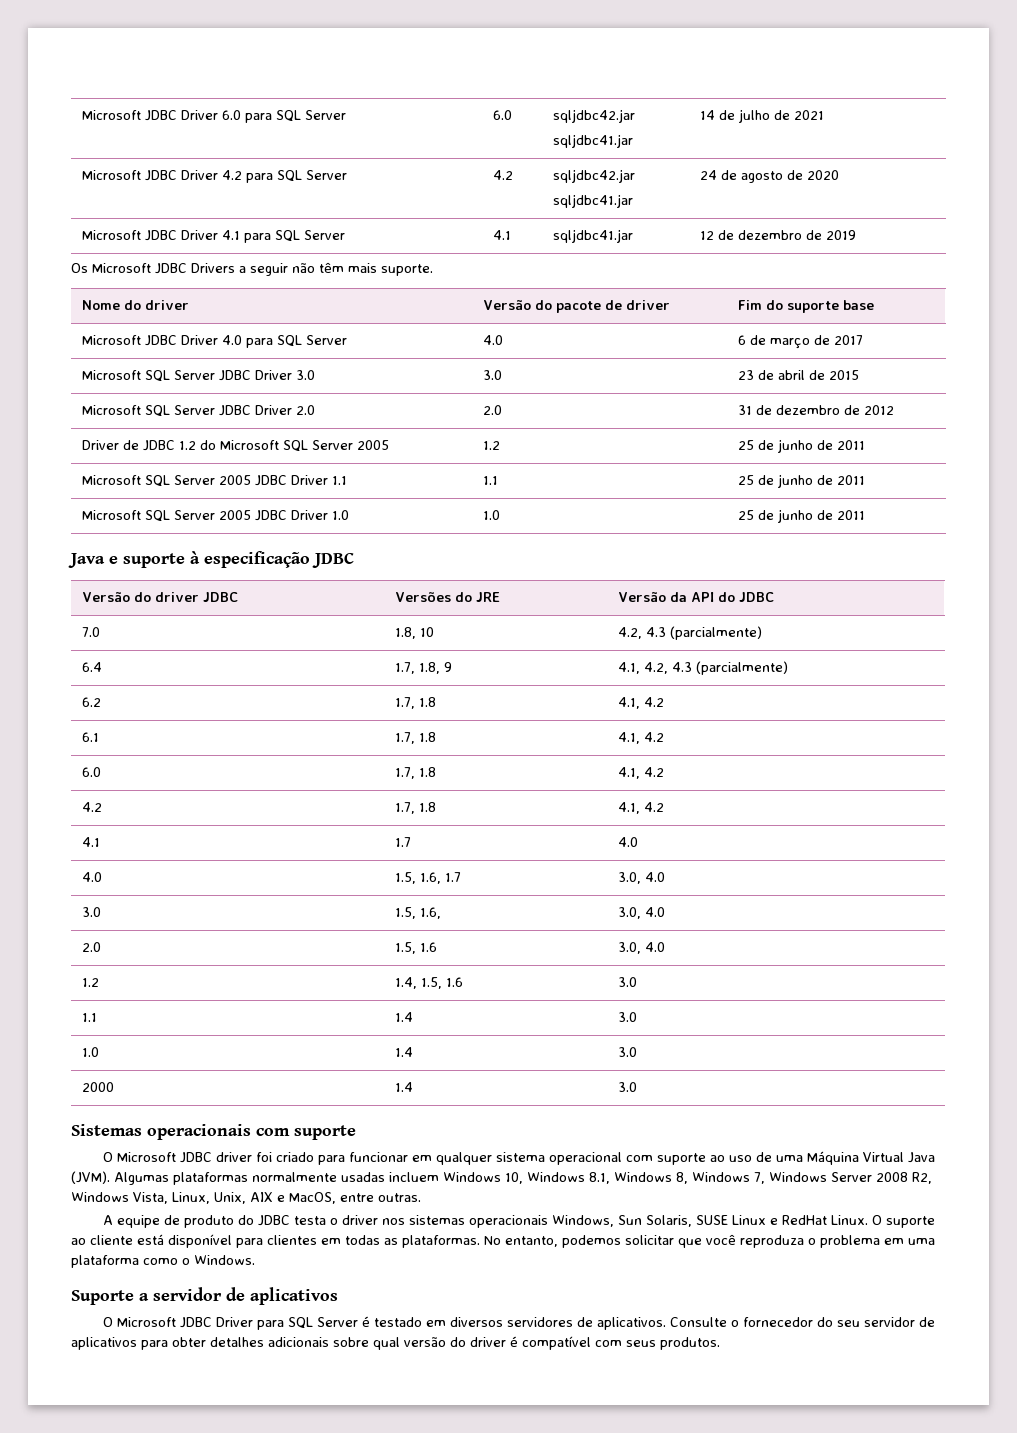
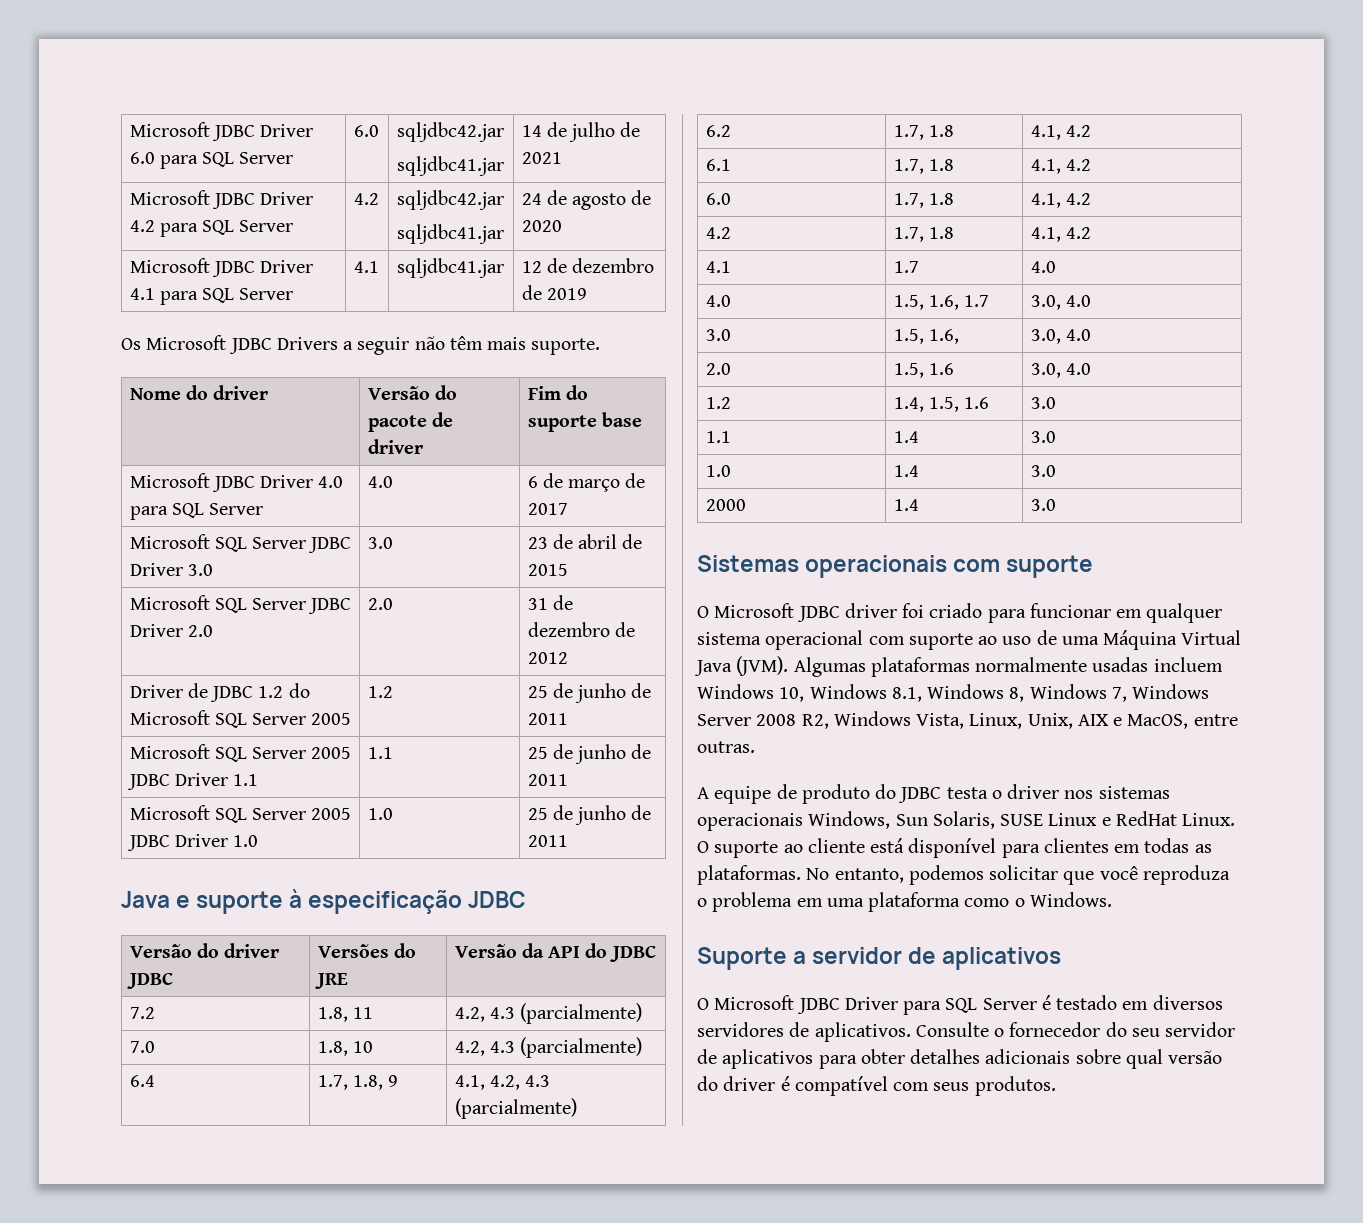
+ 7.2 | 1.8, 11 | 4.2, 4.3 (parcialmente)

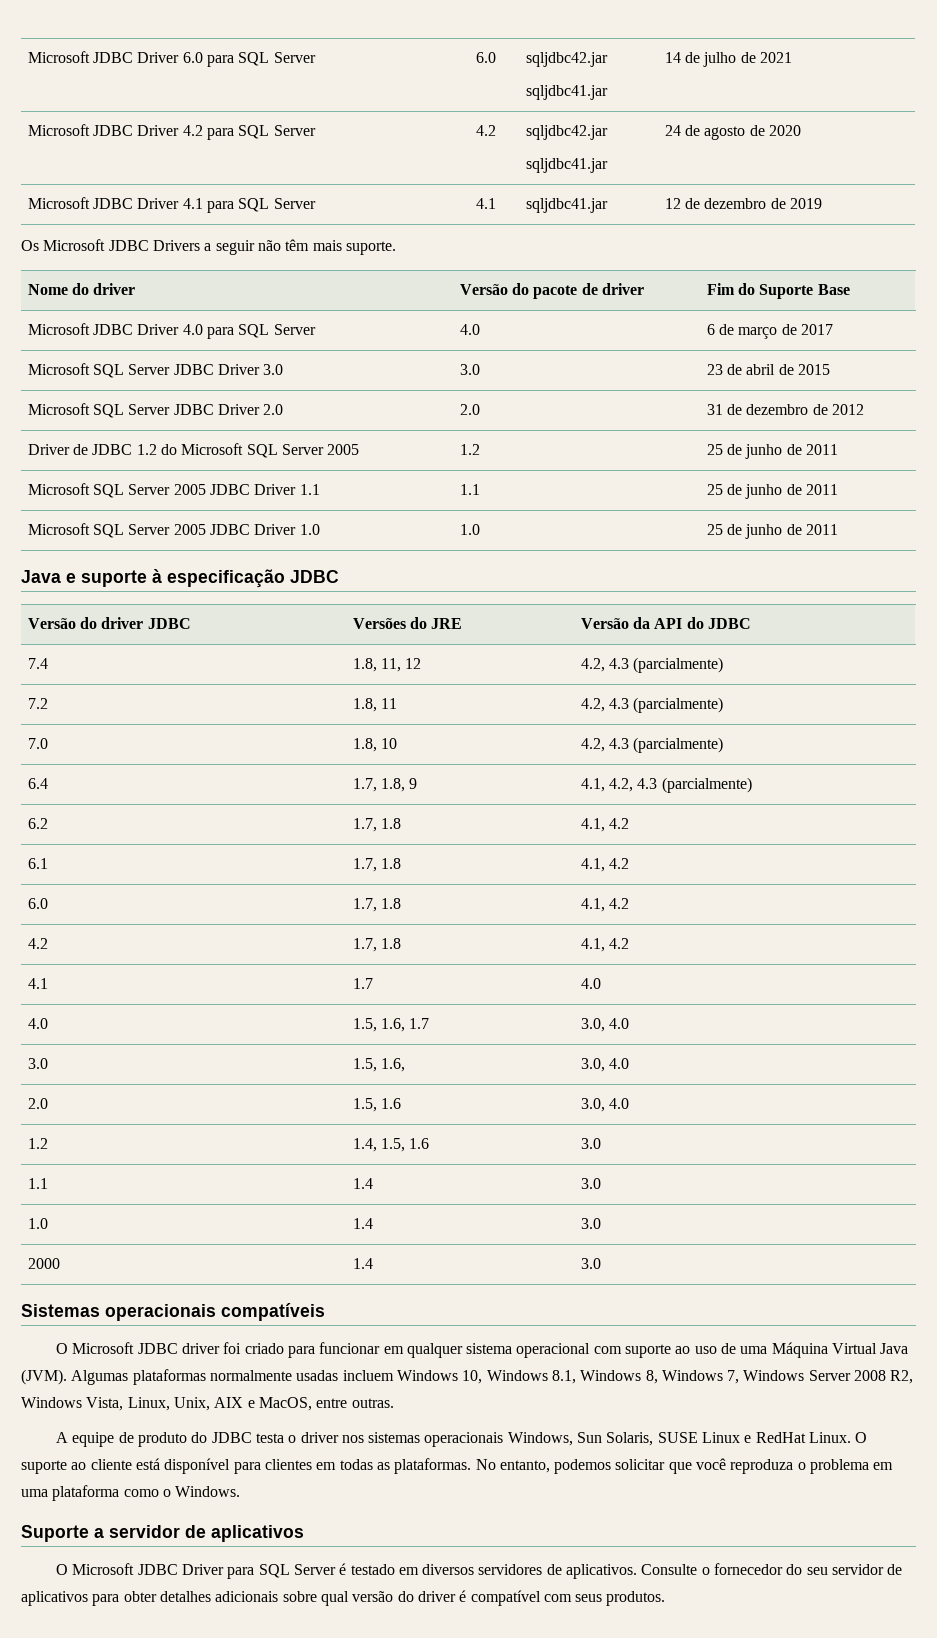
- Nome do driver | Versão do pacote de driver | Fim do suporte base
+ Nome do driver | Versão do pacote de driver | Fim do Suporte Base
+ 7.4 | 1.8, 11, 12 | 4.2, 4.3 (parcialmente)
- Sistemas operacionais com suporte
+ Sistemas operacionais compatíveis

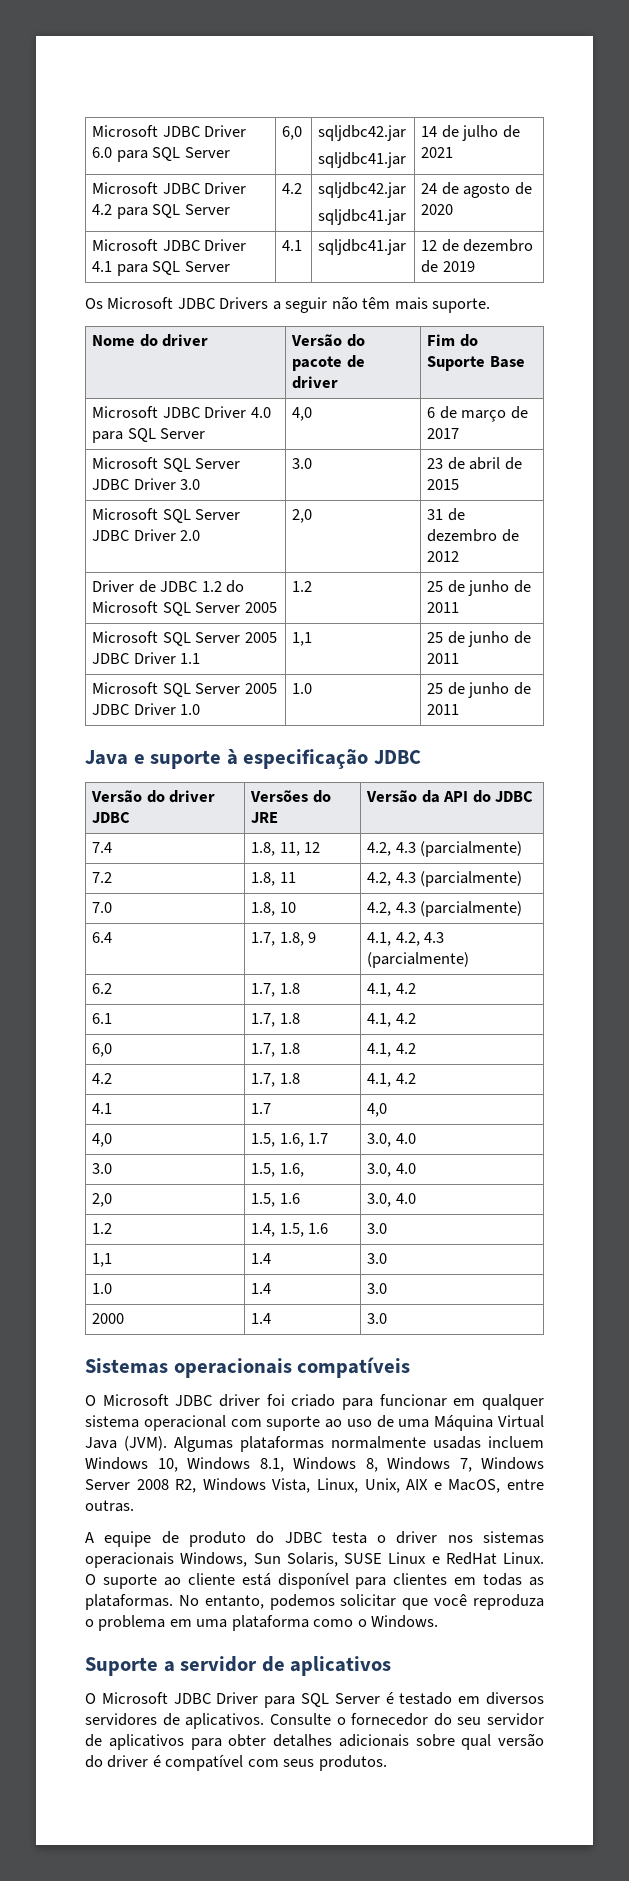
- Microsoft JDBC Driver 6.0 para SQL Server | 6.0 | sqljdbc42.jar
+ Microsoft JDBC Driver 6.0 para SQL Server | 6,0 | sqljdbc42.jar
- Microsoft JDBC Driver 4.0 para SQL Server | 4.0 | 6 de março de 2017
+ Microsoft JDBC Driver 4.0 para SQL Server | 4,0 | 6 de março de 2017
- Microsoft SQL Server JDBC Driver 2.0 | 2.0 | 31 de dezembro de 2012
+ Microsoft SQL Server JDBC Driver 2.0 | 2,0 | 31 de dezembro de 2012
- Microsoft SQL Server 2005 JDBC Driver 1.1 | 1.1 | 25 de junho de 2011
+ Microsoft SQL Server 2005 JDBC Driver 1.1 | 1,1 | 25 de junho de 2011
- 6.0 | 1.7, 1.8 | 4.1, 4.2
+ 6,0 | 1.7, 1.8 | 4.1, 4.2
- 4.1 | 1.7 | 4.0
- 4.0 | 1.5, 1.6, 1.7 | 3.0, 4.0
+ 4.1 | 1.7 | 4,0
+ 4,0 | 1.5, 1.6, 1.7 | 3.0, 4.0
- 2.0 | 1.5, 1.6 | 3.0, 4.0
+ 2,0 | 1.5, 1.6 | 3.0, 4.0
- 1.1 | 1.4 | 3.0
+ 1,1 | 1.4 | 3.0

